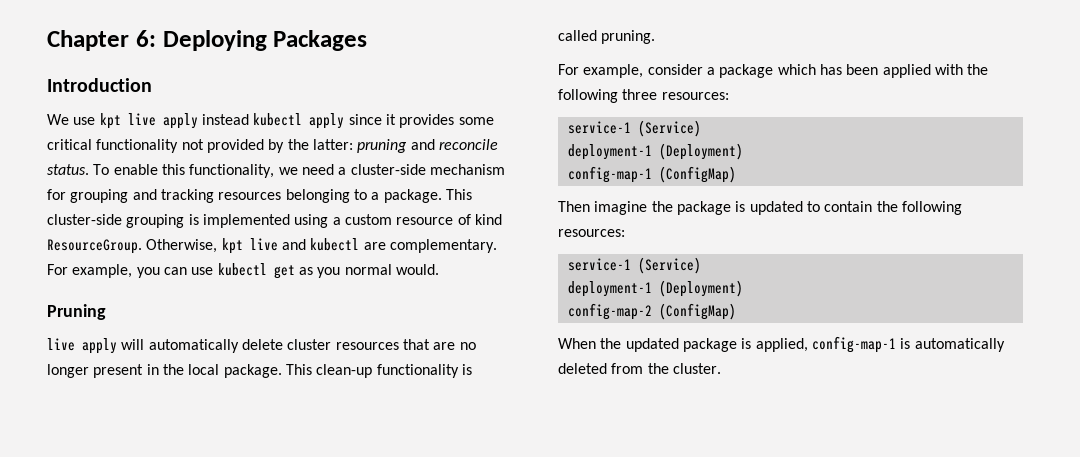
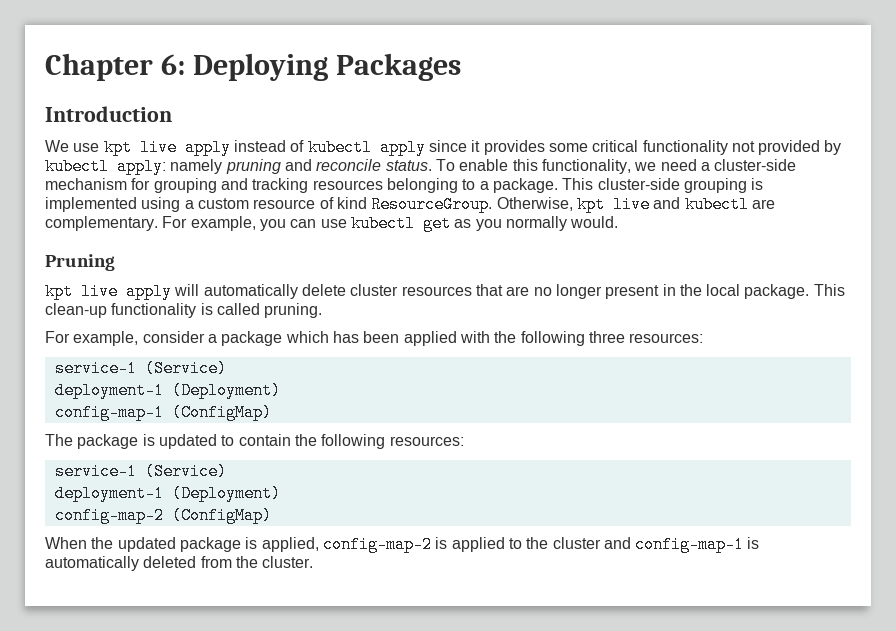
- We use kpt live apply instead kubectl apply since it provides some critical functionality not provided by the latter: pruning and reconcile status.
+ We use kpt live apply instead of kubectl apply since it provides some critical functionality not provided by kubectl apply: namely pruning and reconcile status.
- For example, you can use kubectl get as you normal would.
+ For example, you can use kubectl get as you normally would.
- live apply will automatically delete cluster resources that are no longer present in the local package.
+ kpt live apply will automatically delete cluster resources that are no longer present in the local package.
- Then imagine the package is updated to contain the following resources:
+ The package is updated to contain the following resources:
- When the updated package is applied, config-map-1 is automatically deleted from the cluster.
+ When the updated package is applied, config-map-2 is applied to the cluster and config-map-1 is automatically deleted from the cluster.

